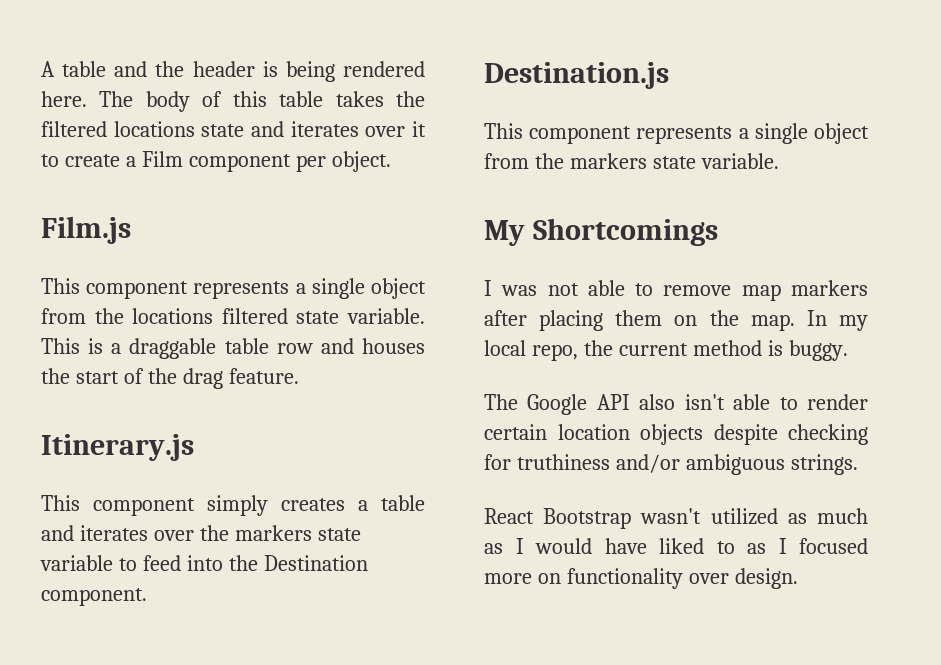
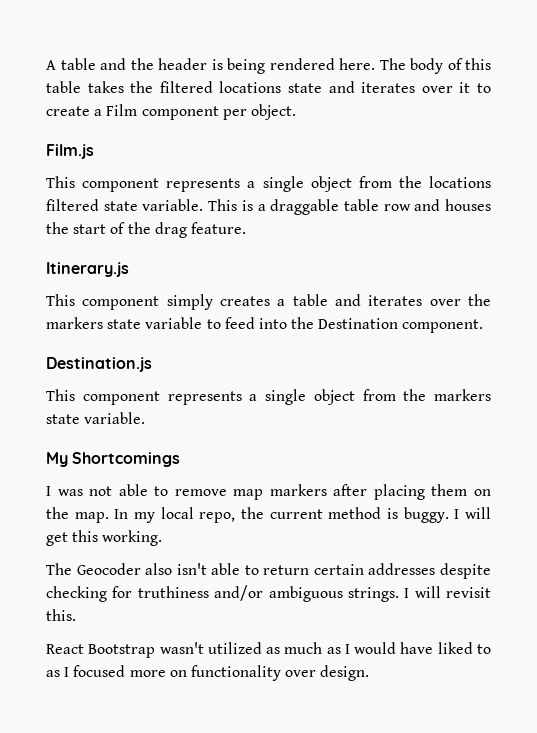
- In my local repo, the current method is buggy.
- The Google API also isn't able to render certain location objects despite checking for truthiness and/or ambiguous strings.
+ In my local repo, the current method is buggy. I will get this working.
+ The Geocoder also isn't able to return certain addresses despite checking for truthiness and/or ambiguous strings. I will revisit this.

